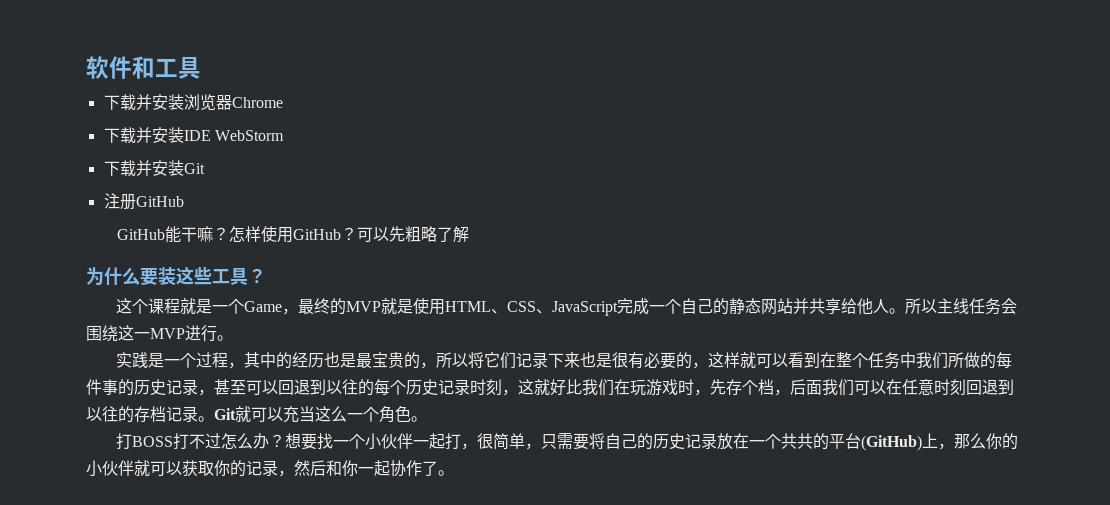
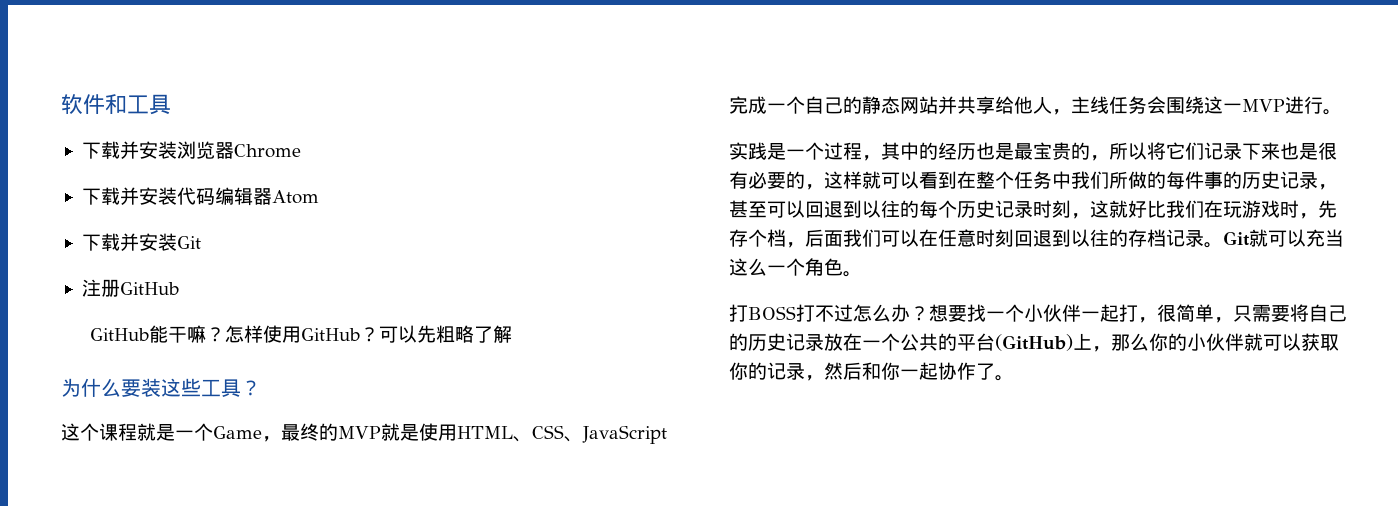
- 下载并安装IDE WebStorm
+ 下载并安装代码编辑器Atom
- 这个课程就是一个Game，最终的MVP就是使用HTML、CSS、JavaScript完成一个自己的静态网站并共享给他人。所以主线任务会围绕这一MVP进行。
+ 这个课程就是一个Game，最终的MVP就是使用HTML、CSS、JavaScript完成一个自己的静态网站并共享给他人，主线任务会围绕这一MVP进行。
- 想要找一个小伙伴一起打，很简单，只需要将自己的历史记录放在一个共共的平台(GitHub)上，那么你的小伙伴就可以获取你的记录，然后和你一起协作了。
+ 想要找一个小伙伴一起打，很简单，只需要将自己的历史记录放在一个公共的平台(GitHub)上，那么你的小伙伴就可以获取你的记录，然后和你一起协作了。

